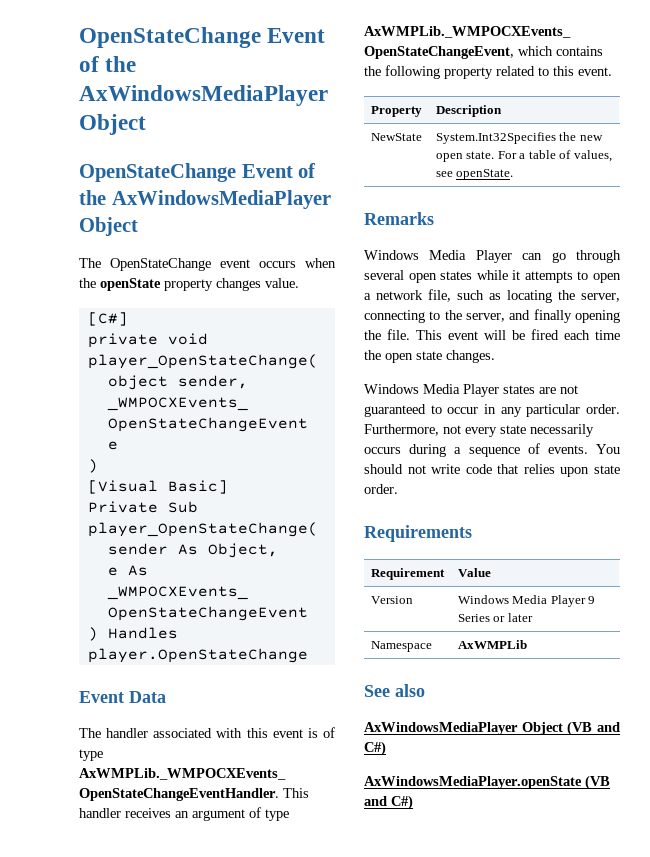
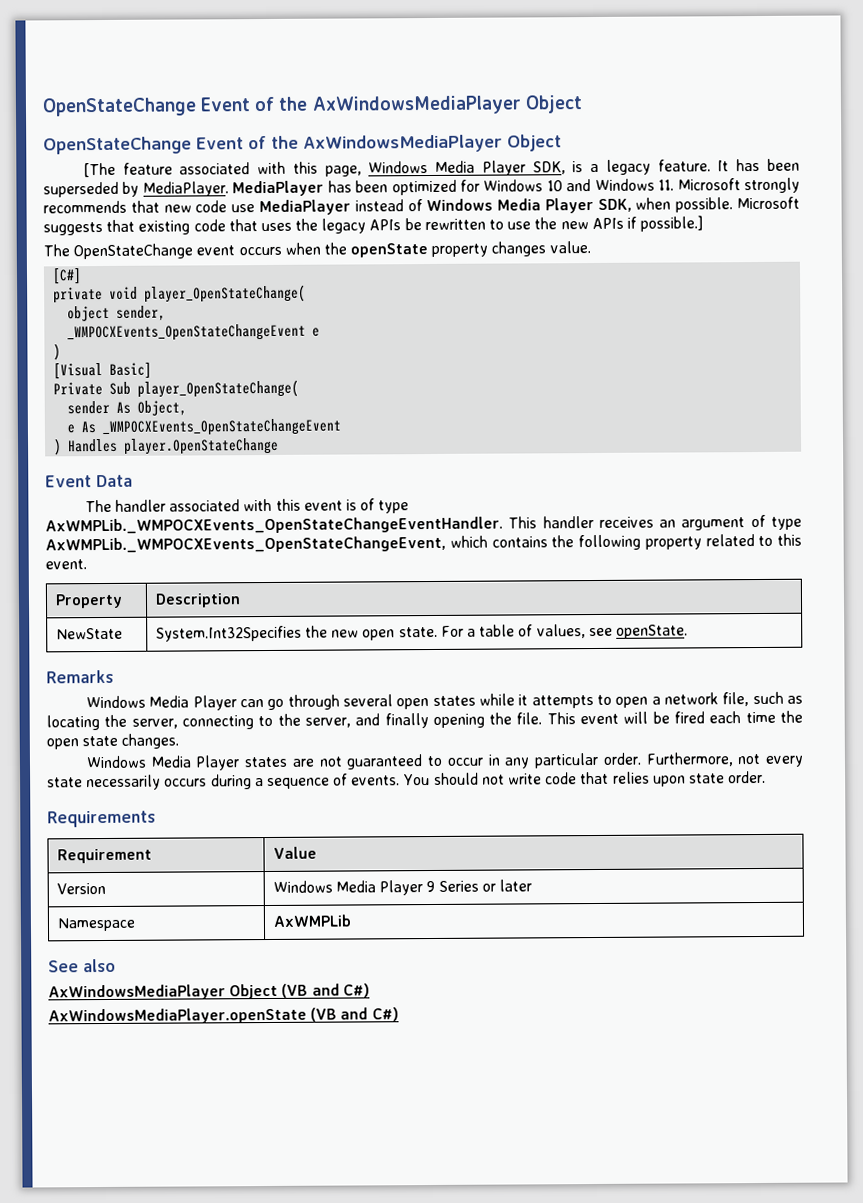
+ [The feature associated with this page, Windows Media Player SDK, is a legacy feature. It has been superseded by MediaPlayer. MediaPlayer has been optimized for Windows 10 and Windows 11. Microsoft strongly recommends that new code use MediaPlayer instead of Windows Media Player SDK, when possible. Microsoft suggests that existing code that uses the legacy APIs be rewritten to use the new APIs if possible.]

